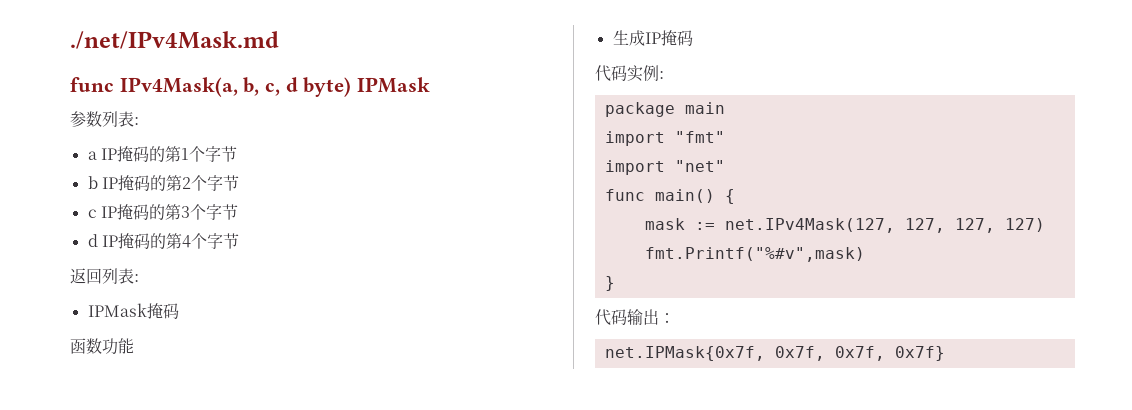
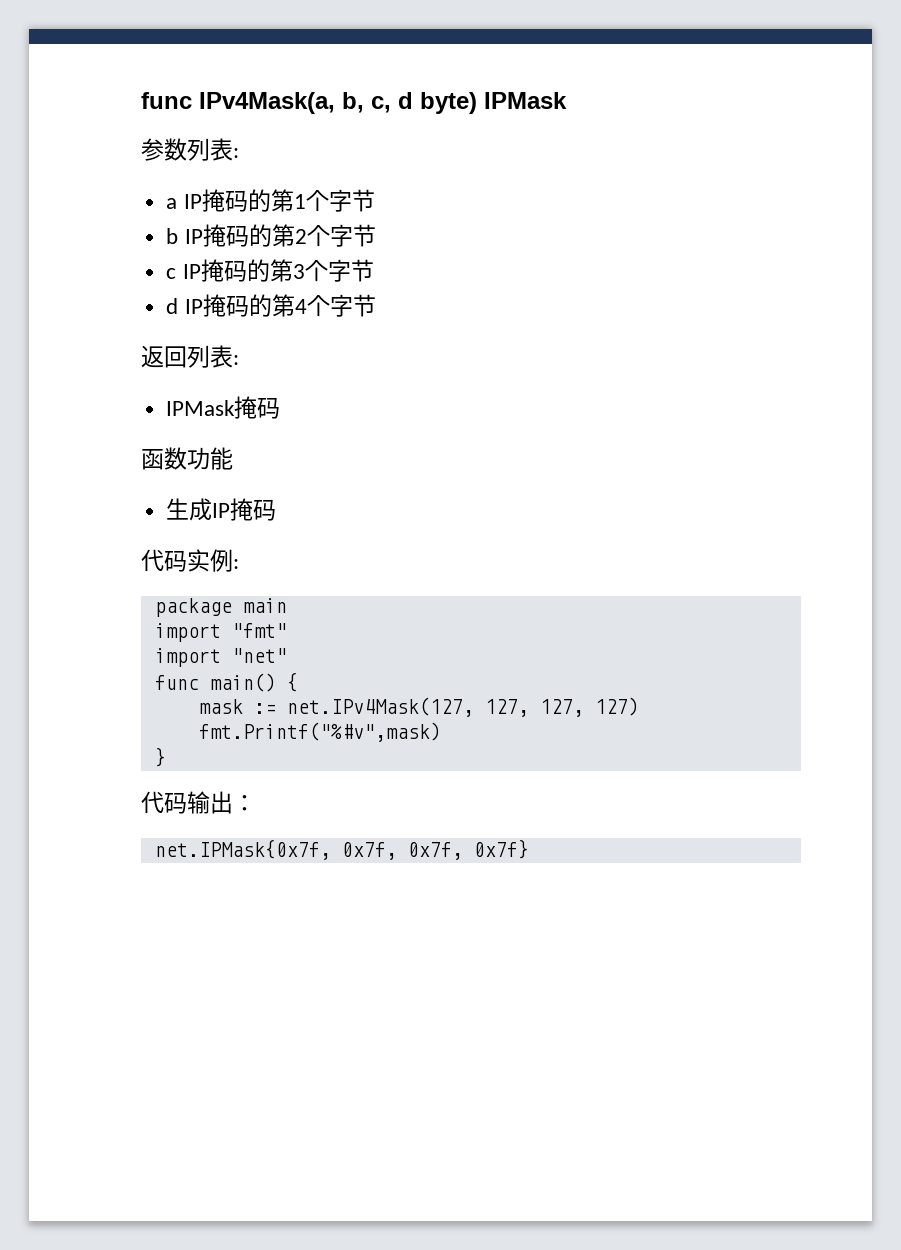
- ./net/IPv4Mask.md

